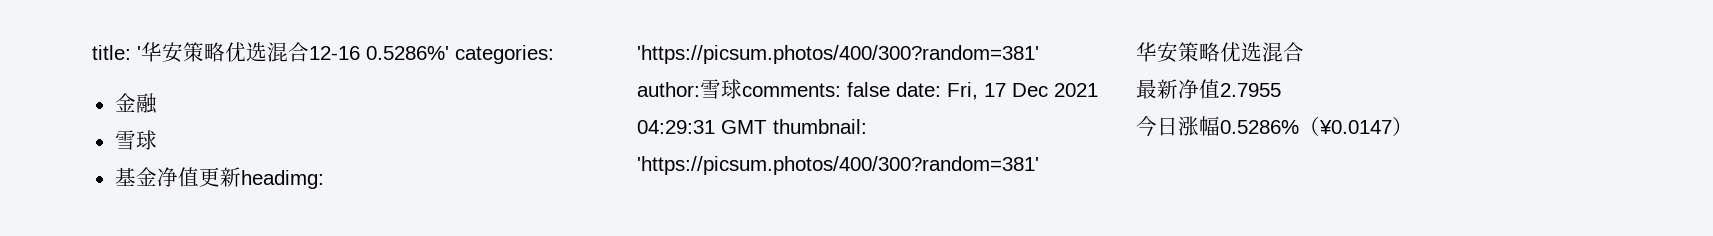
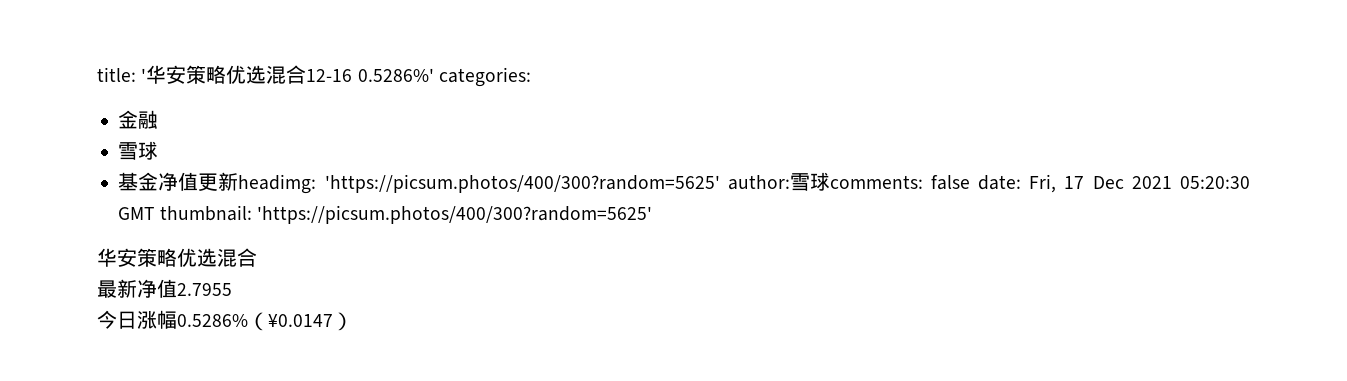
- 基金净值更新headimg: 'https://picsum.photos/400/300?random=381' author:雪球comments: false date: Fri, 17 Dec 2021 04:29:31 GMT thumbnail: 'https://picsum.photos/400/300?random=381'
+ 基金净值更新headimg: 'https://picsum.photos/400/300?random=5625' author:雪球comments: false date: Fri, 17 Dec 2021 05:20:30 GMT thumbnail: 'https://picsum.photos/400/300?random=5625'

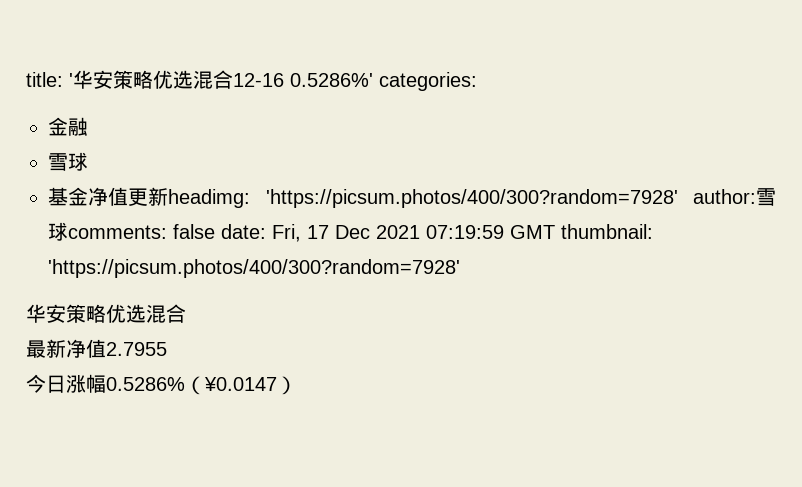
- 基金净值更新headimg: 'https://picsum.photos/400/300?random=5625' author:雪球comments: false date: Fri, 17 Dec 2021 05:20:30 GMT thumbnail: 'https://picsum.photos/400/300?random=5625'
+ 基金净值更新headimg: 'https://picsum.photos/400/300?random=7928' author:雪球comments: false date: Fri, 17 Dec 2021 07:19:59 GMT thumbnail: 'https://picsum.photos/400/300?random=7928'

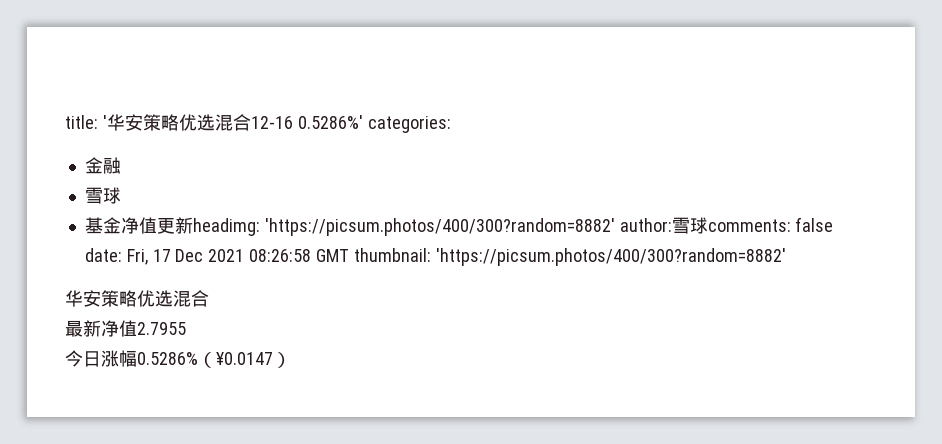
- 基金净值更新headimg: 'https://picsum.photos/400/300?random=7928' author:雪球comments: false date: Fri, 17 Dec 2021 07:19:59 GMT thumbnail: 'https://picsum.photos/400/300?random=7928'
+ 基金净值更新headimg: 'https://picsum.photos/400/300?random=8882' author:雪球comments: false date: Fri, 17 Dec 2021 08:26:58 GMT thumbnail: 'https://picsum.photos/400/300?random=8882'

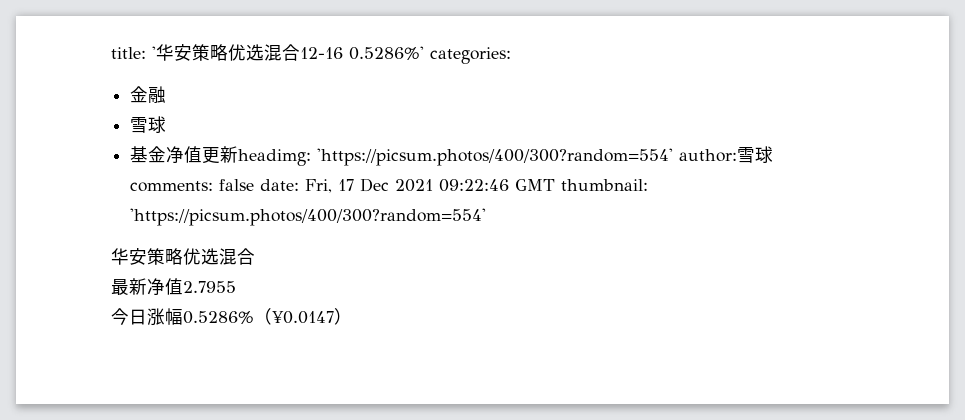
- 基金净值更新headimg: 'https://picsum.photos/400/300?random=8882' author:雪球comments: false date: Fri, 17 Dec 2021 08:26:58 GMT thumbnail: 'https://picsum.photos/400/300?random=8882'
+ 基金净值更新headimg: 'https://picsum.photos/400/300?random=554' author:雪球comments: false date: Fri, 17 Dec 2021 09:22:46 GMT thumbnail: 'https://picsum.photos/400/300?random=554'

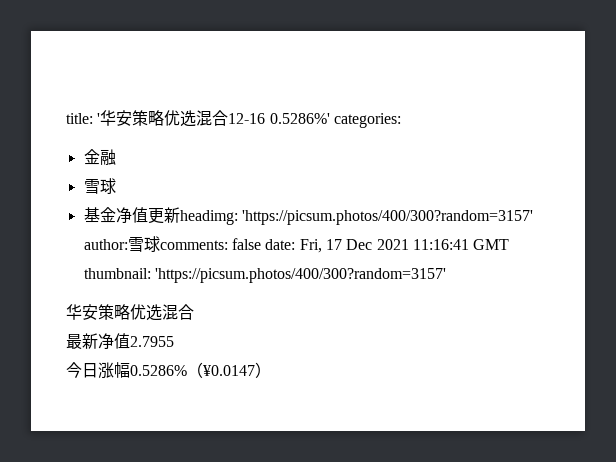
- 基金净值更新headimg: 'https://picsum.photos/400/300?random=554' author:雪球comments: false date: Fri, 17 Dec 2021 09:22:46 GMT thumbnail: 'https://picsum.photos/400/300?random=554'
+ 基金净值更新headimg: 'https://picsum.photos/400/300?random=3157' author:雪球comments: false date: Fri, 17 Dec 2021 11:16:41 GMT thumbnail: 'https://picsum.photos/400/300?random=3157'

